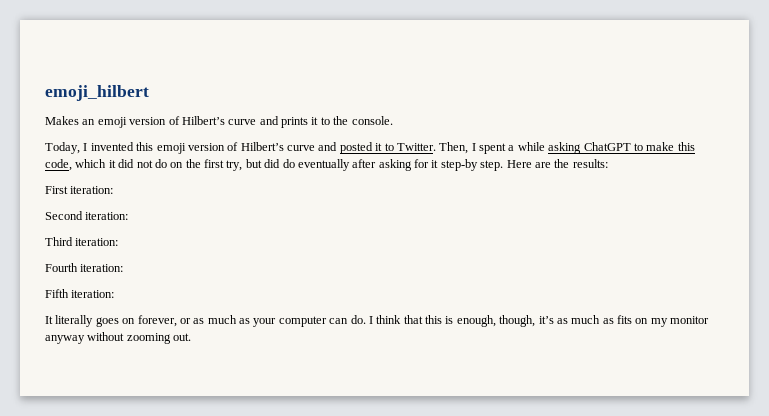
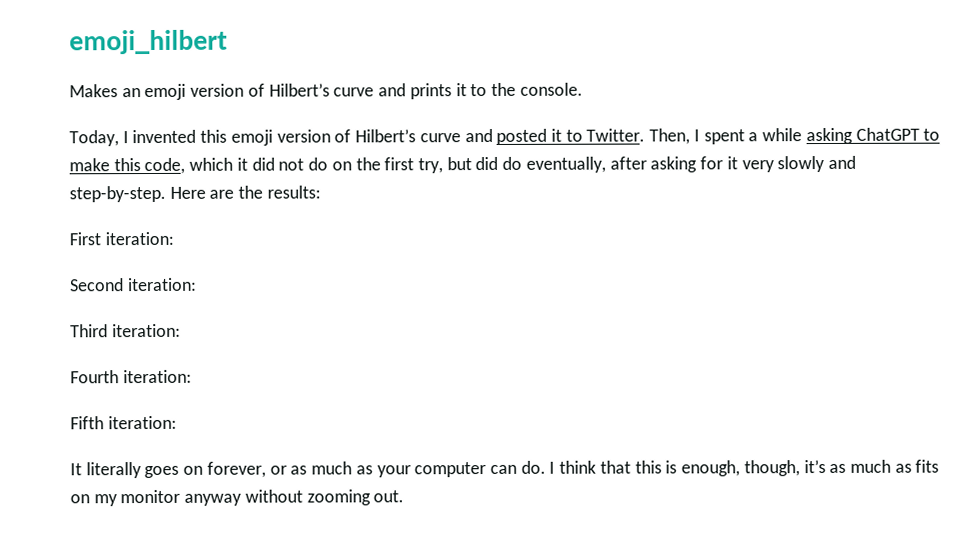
- Then, I spent a while asking ChatGPT to make this code, which it did not do on the first try, but did do eventually after asking for it step-by step.
+ Then, I spent a while asking ChatGPT to make this code, which it did not do on the first try, but did do eventually, after asking for it very slowly and step-by-step.

